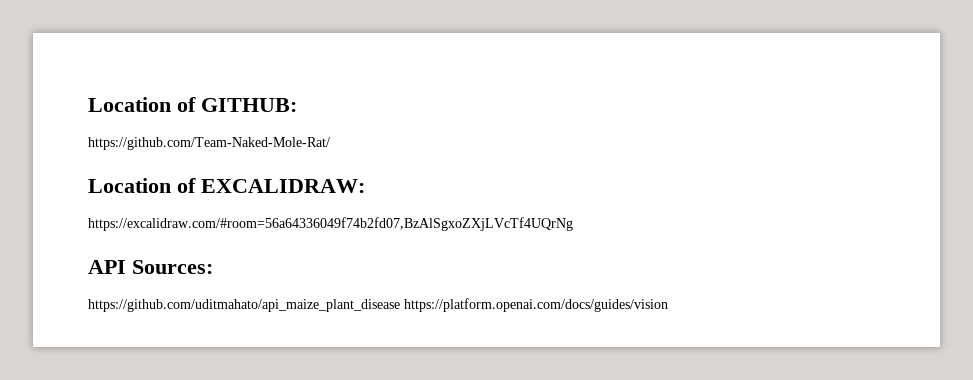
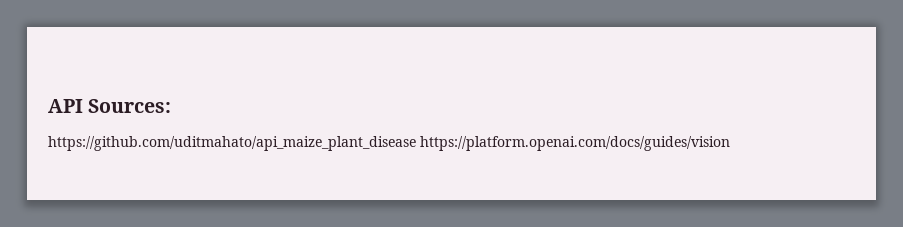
- Location of GITHUB:
- https://github.com/Team-Naked-Mole-Rat/
- Location of EXCALIDRAW:
- https://excalidraw.com/#room=56a64336049f74b2fd07,BzAlSgxoZXjLVcTf4UQrNg

